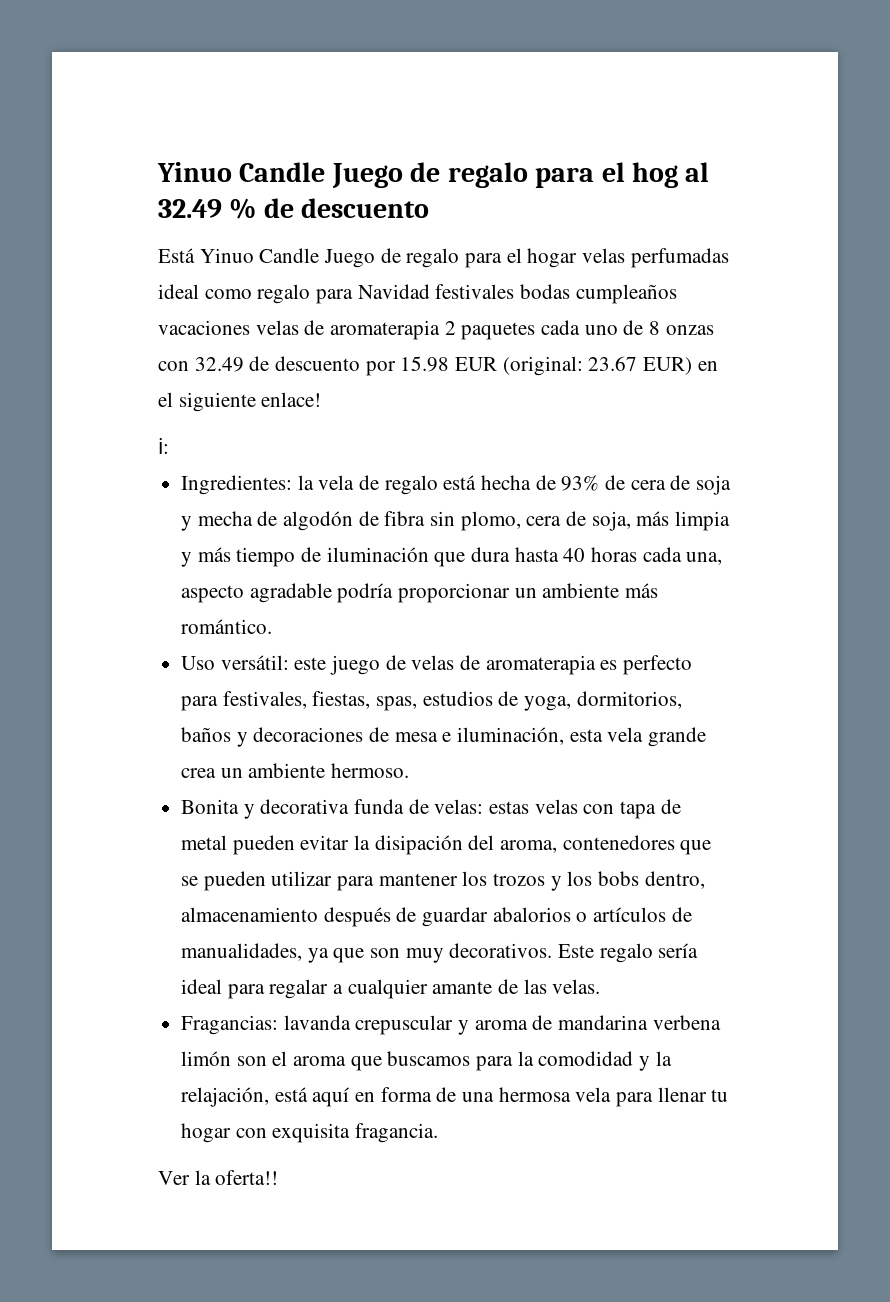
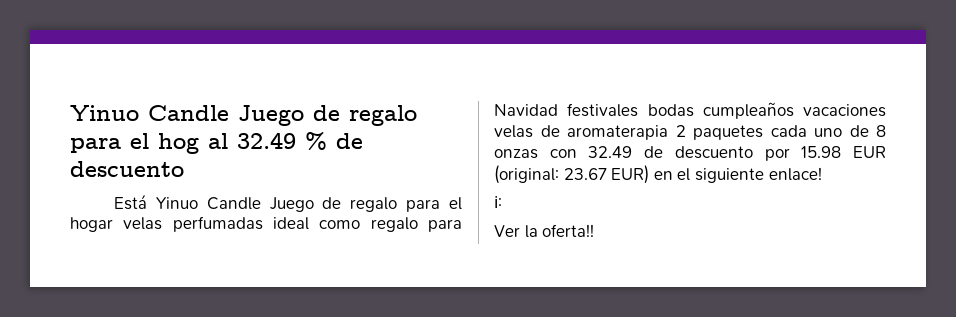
- Ingredientes: la vela de regalo está hecha de 93% de cera de soja y mecha de algodón de fibra sin plomo, cera de soja, más limpia y más tiempo de iluminación que dura hasta 40 horas cada una, aspecto agradable podría proporcionar un ambiente más romántico.
- Uso versátil: este juego de velas de aromaterapia es perfecto para festivales, fiestas, spas, estudios de yoga, dormitorios, baños y decoraciones de mesa e iluminación, esta vela grande crea un ambiente hermoso.
- Bonita y decorativa funda de velas: estas velas con tapa de metal pueden evitar la disipación del aroma, contenedores que se pueden utilizar para mantener los trozos y los bobs dentro, almacenamiento después de guardar abalorios o artículos de manualidades, ya que son muy decorativos. Este regalo sería ideal para regalar a cualquier amante de las velas.
- Fragancias: lavanda crepuscular y aroma de mandarina verbena limón son el aroma que buscamos para la comodidad y la relajación, está aquí en forma de una hermosa vela para llenar tu hogar con exquisita fragancia.

